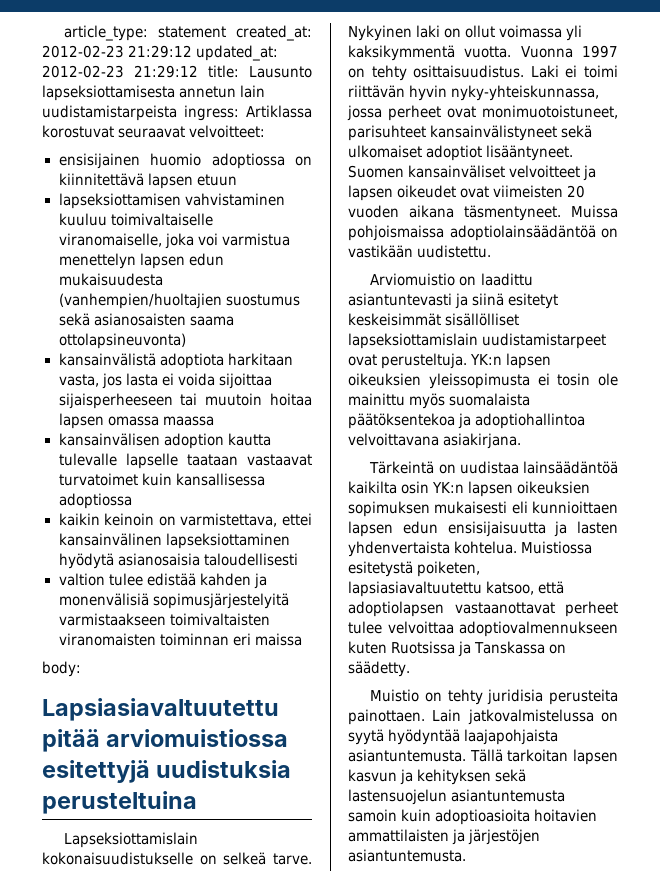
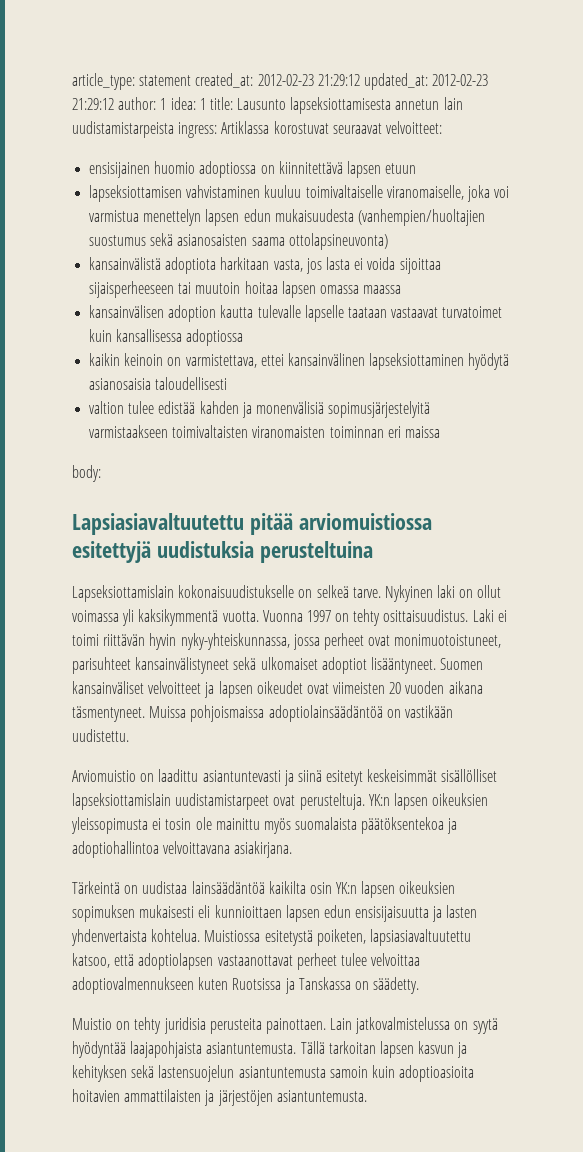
- article_type: statement created_at: 2012-02-23 21:29:12 updated_at: 2012-02-23 21:29:12 title: Lausunto lapseksiottamisesta annetun lain uudistamistarpeista ingress: Artiklassa korostuvat seuraavat velvoitteet:
+ article_type: statement created_at: 2012-02-23 21:29:12 updated_at: 2012-02-23 21:29:12 author: 1 idea: 1 title: Lausunto lapseksiottamisesta annetun lain uudistamistarpeista ingress: Artiklassa korostuvat seuraavat velvoitteet:

